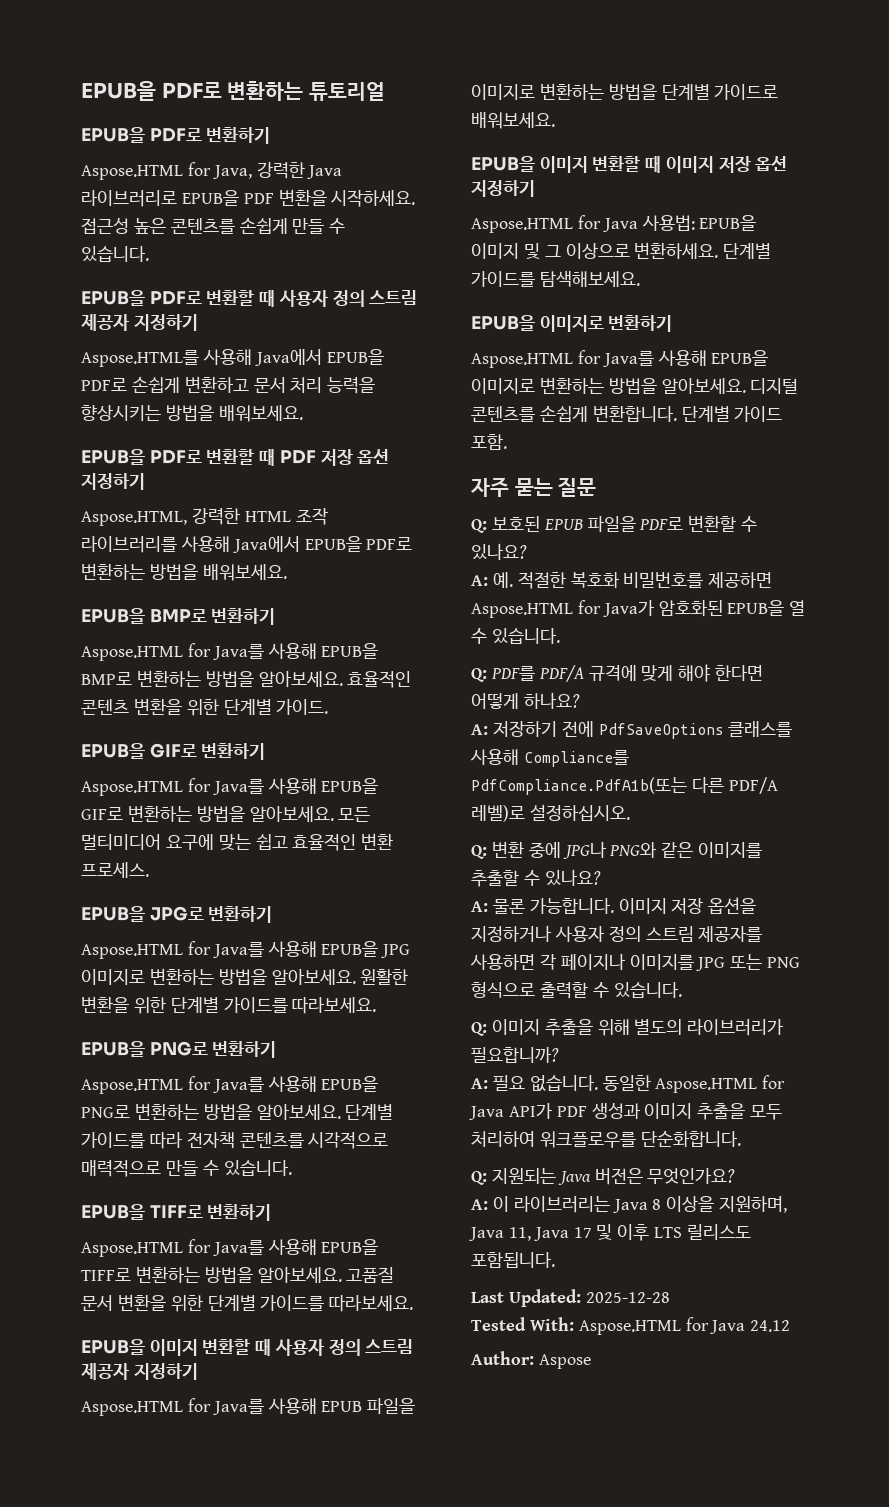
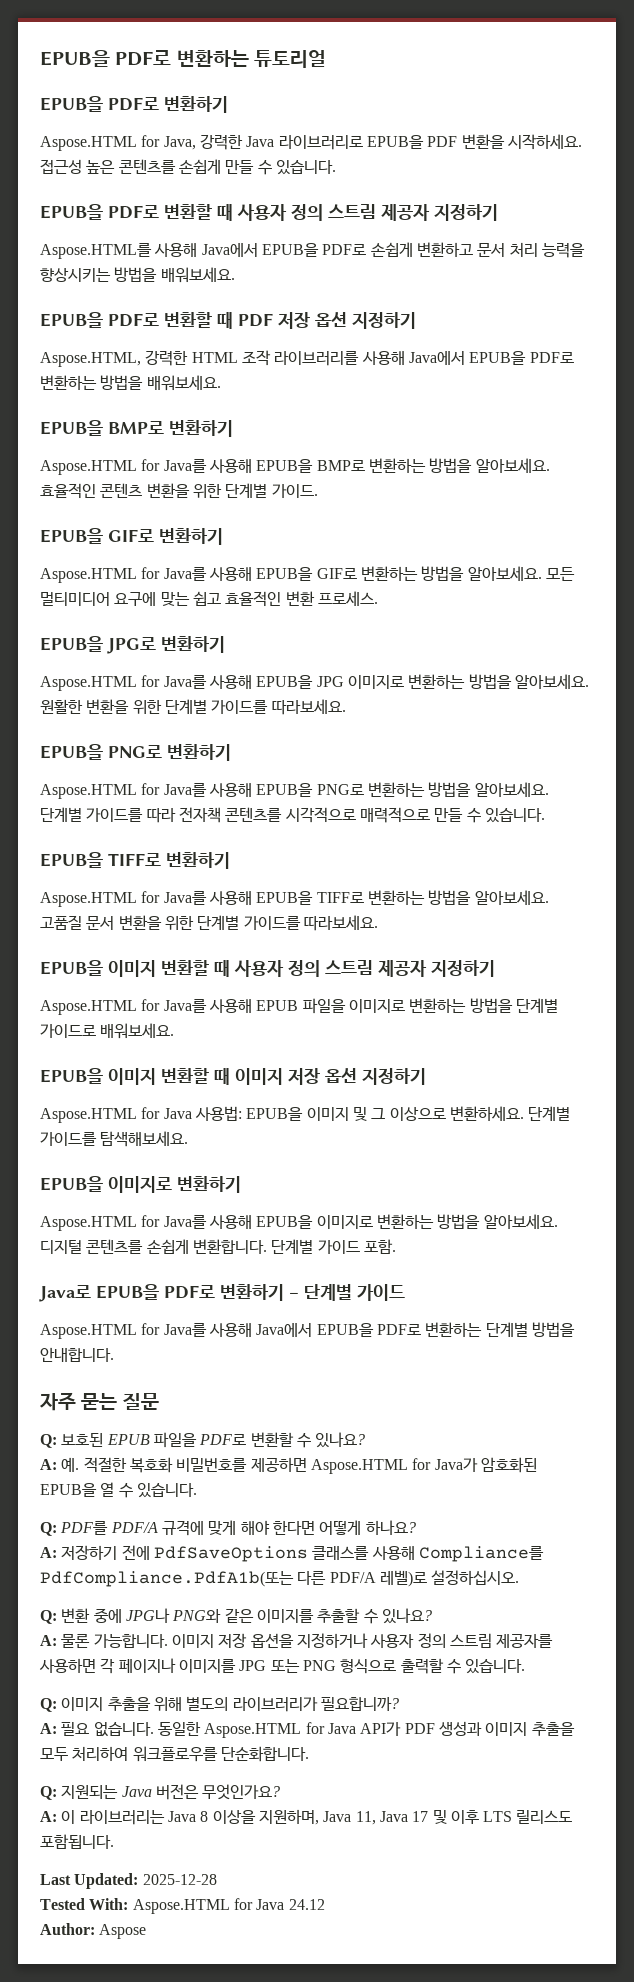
+ Java로 EPUB을 PDF로 변환하기 – 단계별 가이드
+ Aspose.HTML for Java를 사용해 Java에서 EPUB을 PDF로 변환하는 단계별 방법을 안내합니다.

